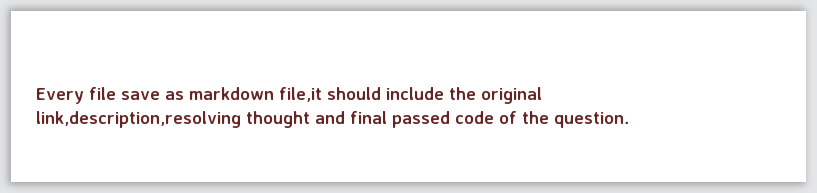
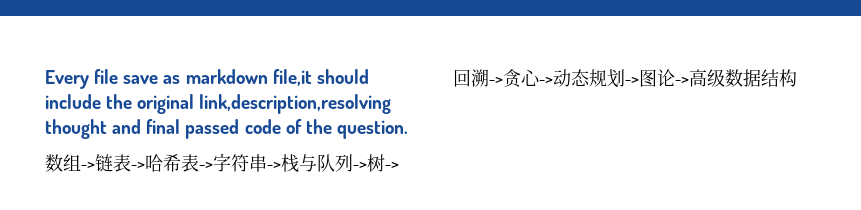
+ 数组->链表->哈希表->字符串->栈与队列->树->回溯->贪心->动态规划->图论->高级数据结构

